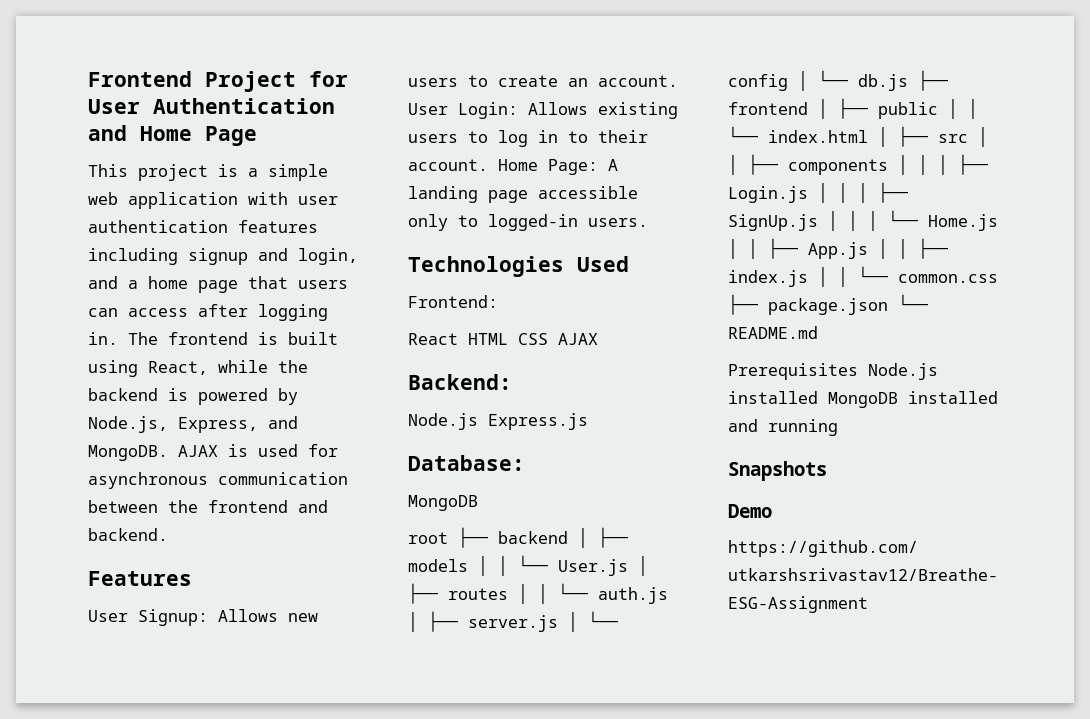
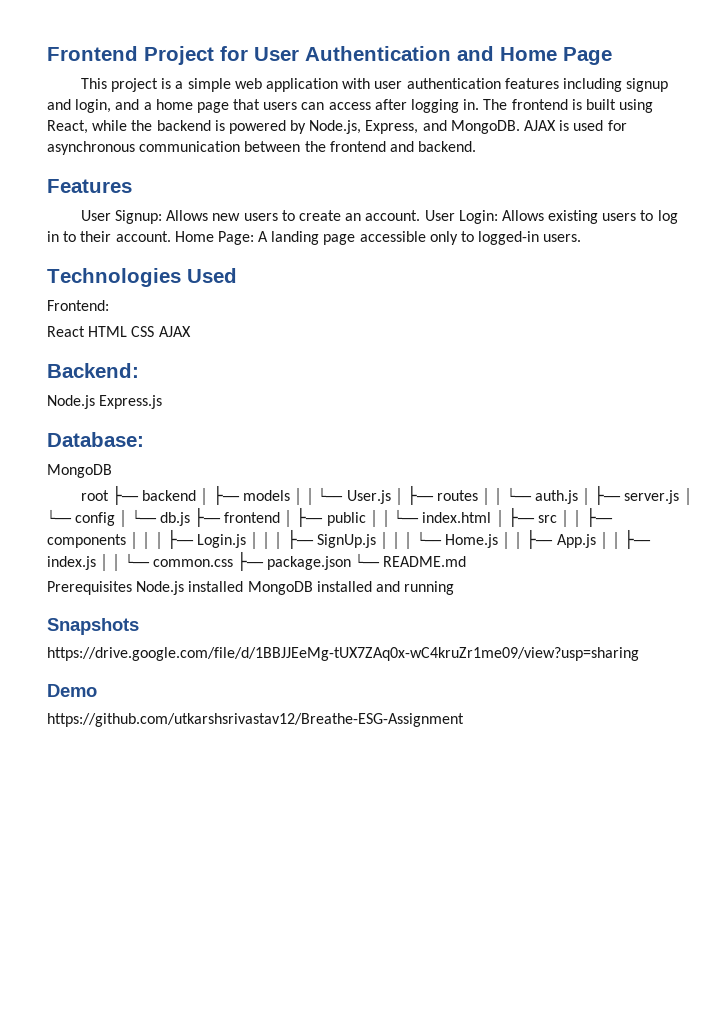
+ https://drive.google.com/file/d/1BBJJEeMg-tUX7ZAq0x-wC4kruZr1me09/view?usp=sharing

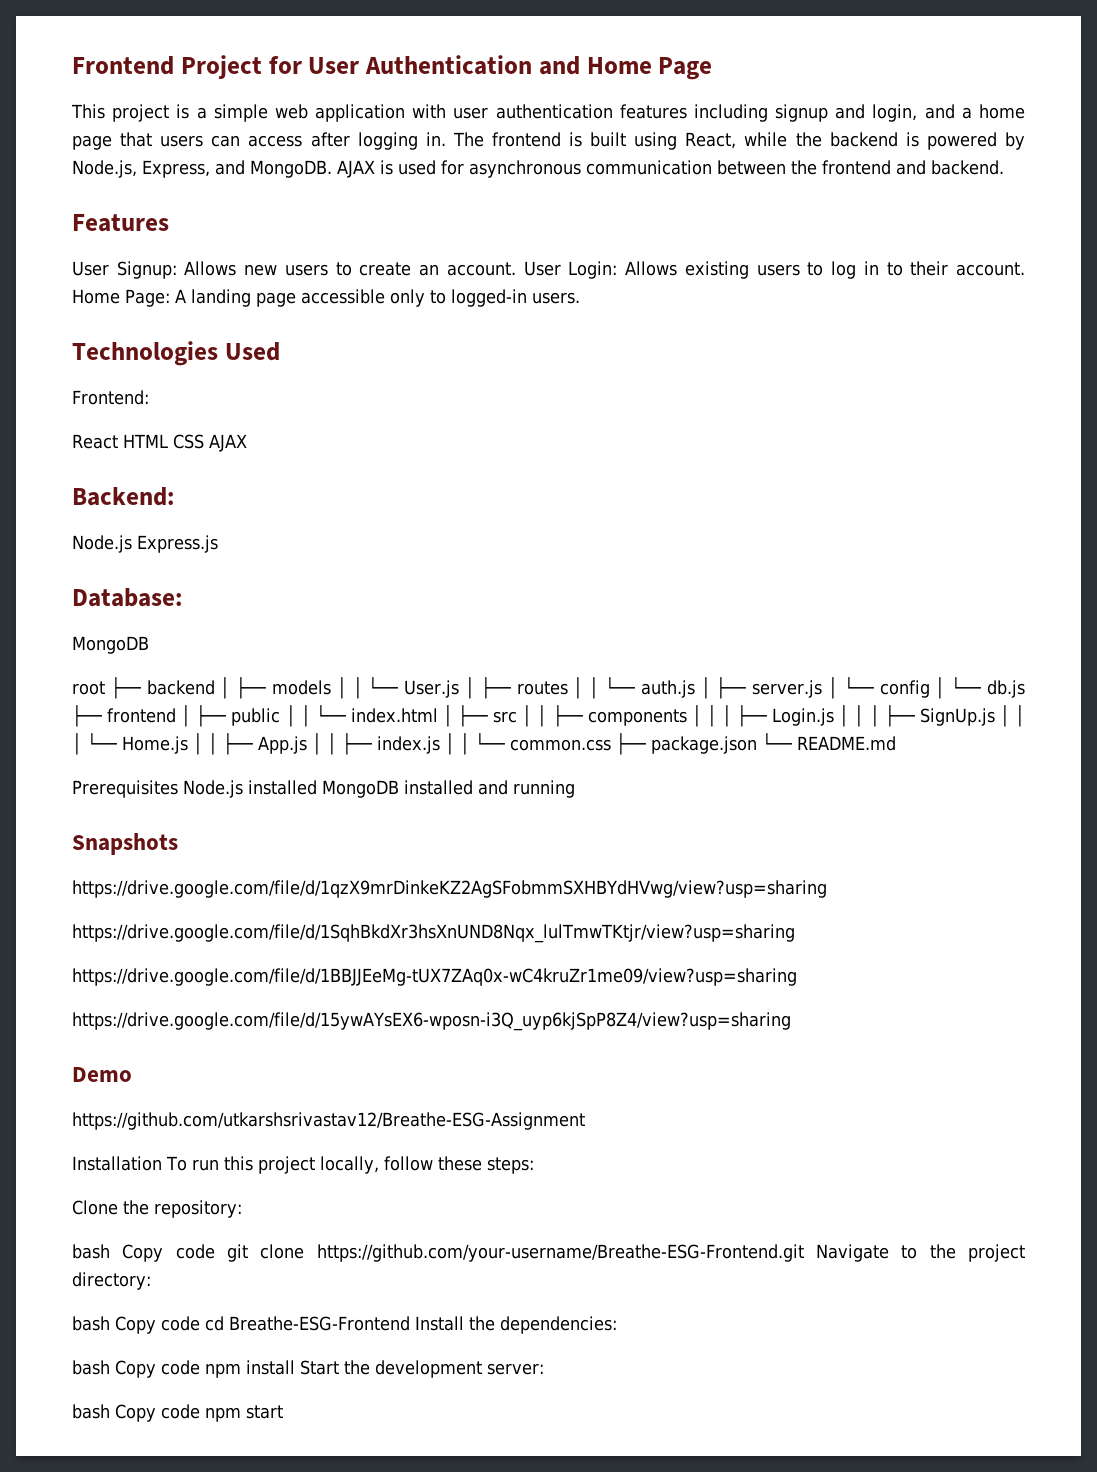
+ https://drive.google.com/file/d/1qzX9mrDinkeKZ2AgSFobmmSXHBYdHVwg/view?usp=sharing
+ https://drive.google.com/file/d/1SqhBkdXr3hsXnUND8Nqx_lulTmwTKtjr/view?usp=sharing
+ https://drive.google.com/file/d/15ywAYsEX6-wposn-i3Q_uyp6kjSpP8Z4/view?usp=sharing
+ Installation To run this project locally, follow these steps:
+ Clone the repository:
+ bash Copy code git clone https://github.com/your-username/Breathe-ESG-Frontend.git Navigate to the project directory:
+ bash Copy code cd Breathe-ESG-Frontend Install the dependencies:
+ bash Copy code npm install Start the development server:
+ bash Copy code npm start

